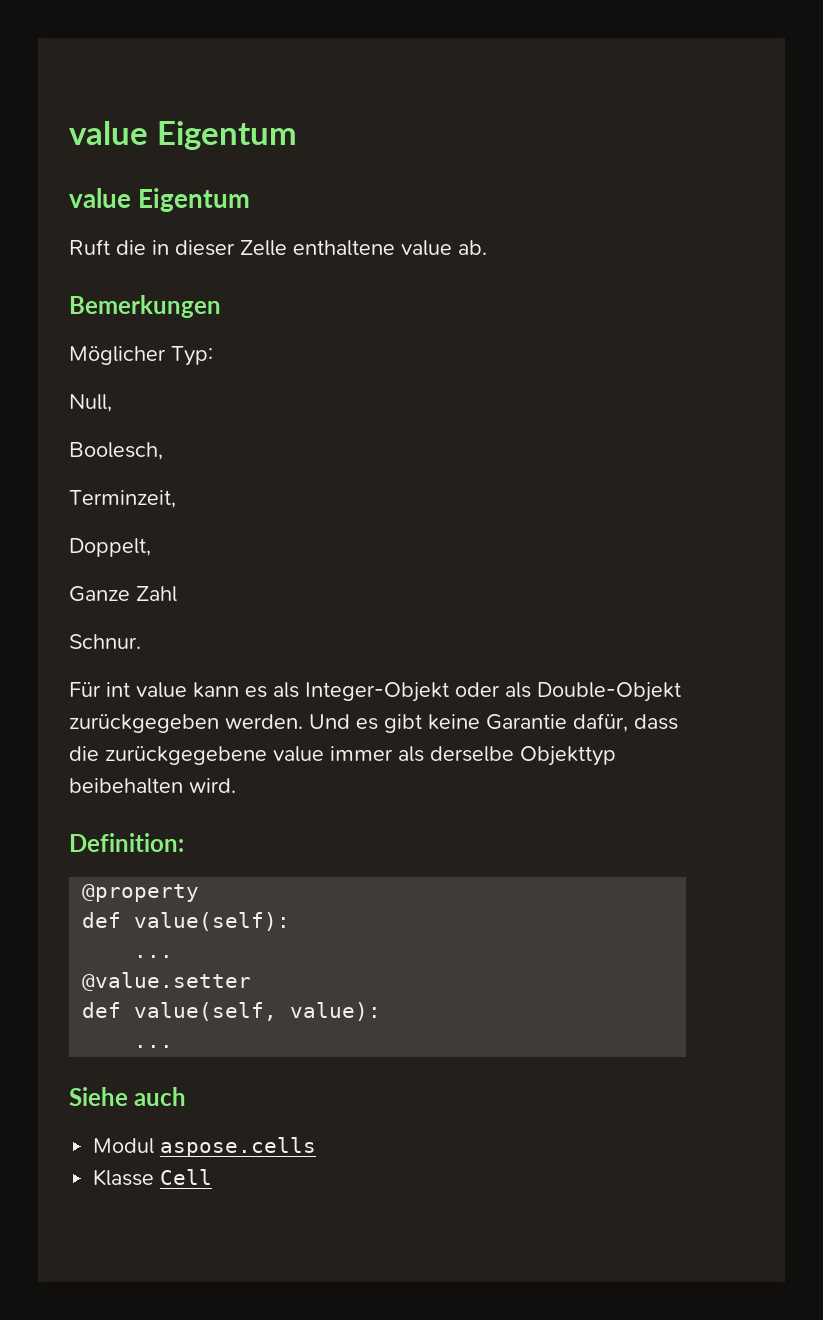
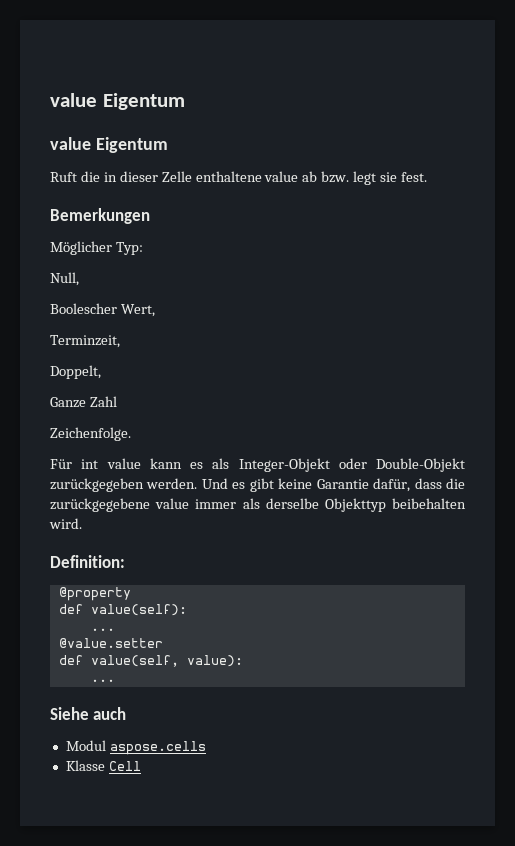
- Ruft die in dieser Zelle enthaltene value ab.
+ Ruft die in dieser Zelle enthaltene value ab bzw. legt sie fest.
- Boolesch,
+ Boolescher Wert,
- Schnur.
+ Zeichenfolge.
- Für int value kann es als Integer-Objekt oder als Double-Objekt zurückgegeben werden.
+ Für int value kann es als Integer-Objekt oder Double-Objekt zurückgegeben werden.

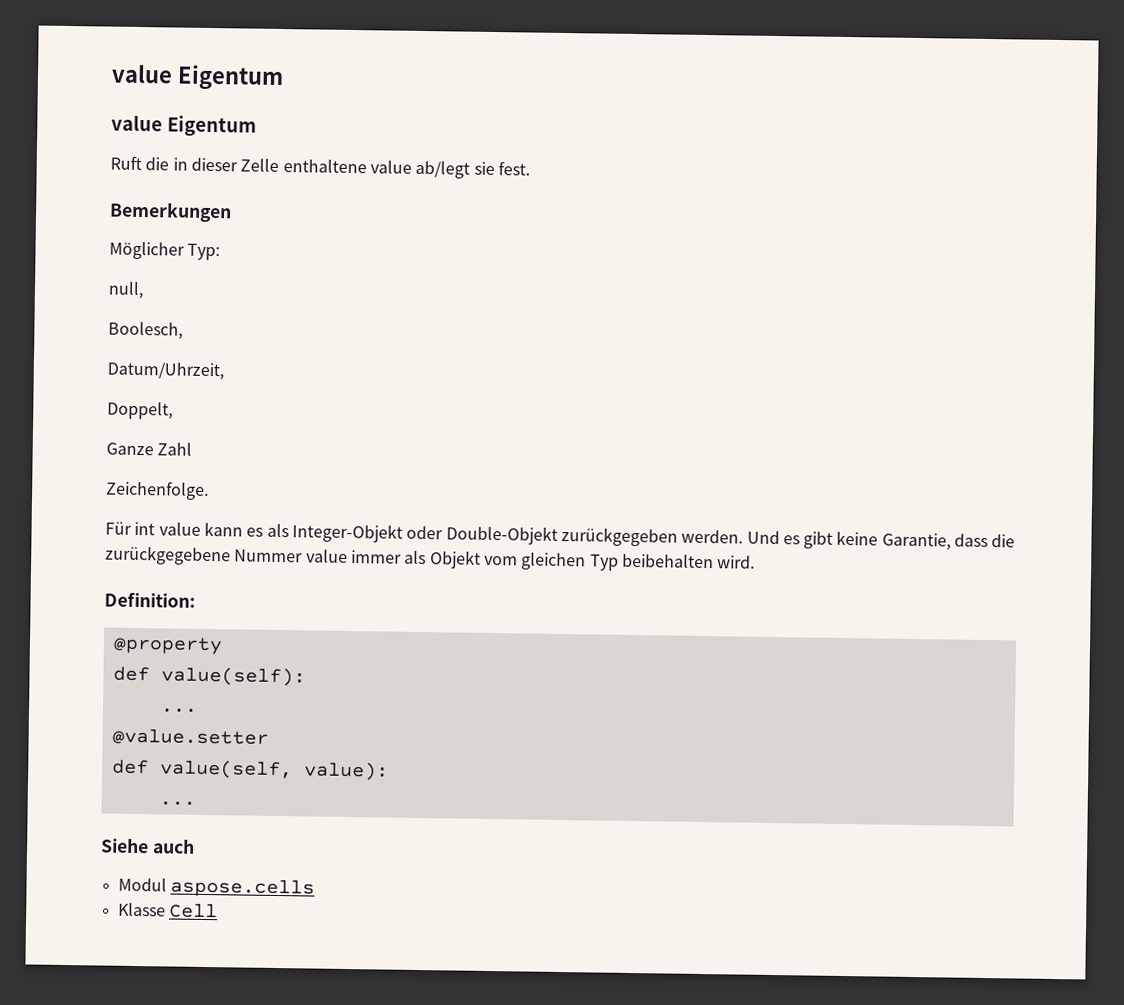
- Ruft die in dieser Zelle enthaltene value ab bzw. legt sie fest.
+ Ruft die in dieser Zelle enthaltene value ab/legt sie fest.
- Null,
- Boolescher Wert,
- Terminzeit,
+ null,
+ Boolesch,
+ Datum/Uhrzeit,
- Und es gibt keine Garantie dafür, dass die zurückgegebene value immer als derselbe Objekttyp beibehalten wird.
+ Und es gibt keine Garantie, dass die zurückgegebene Nummer value immer als Objekt vom gleichen Typ beibehalten wird.

